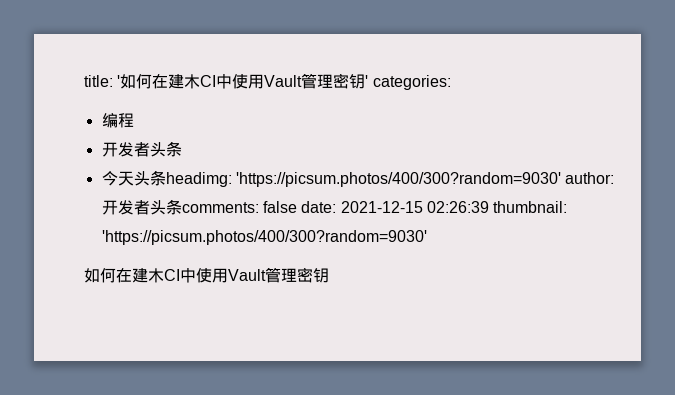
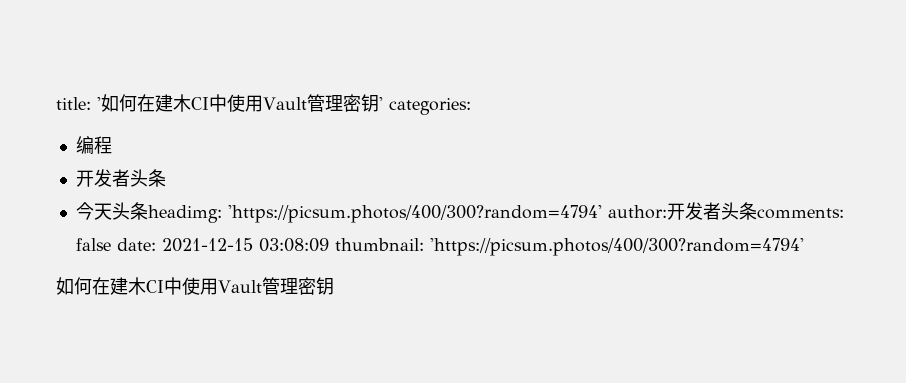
- 今天头条headimg: 'https://picsum.photos/400/300?random=9030' author:开发者头条comments: false date: 2021-12-15 02:26:39 thumbnail: 'https://picsum.photos/400/300?random=9030'
+ 今天头条headimg: 'https://picsum.photos/400/300?random=4794' author:开发者头条comments: false date: 2021-12-15 03:08:09 thumbnail: 'https://picsum.photos/400/300?random=4794'

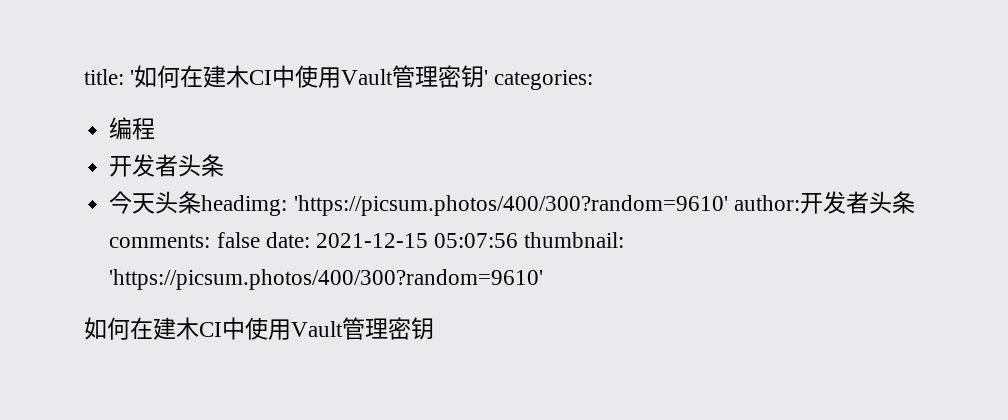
- 今天头条headimg: 'https://picsum.photos/400/300?random=4794' author:开发者头条comments: false date: 2021-12-15 03:08:09 thumbnail: 'https://picsum.photos/400/300?random=4794'
+ 今天头条headimg: 'https://picsum.photos/400/300?random=9610' author:开发者头条comments: false date: 2021-12-15 05:07:56 thumbnail: 'https://picsum.photos/400/300?random=9610'

